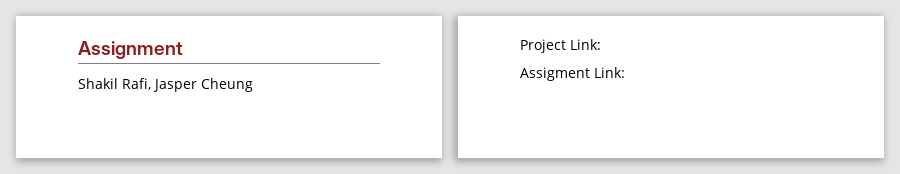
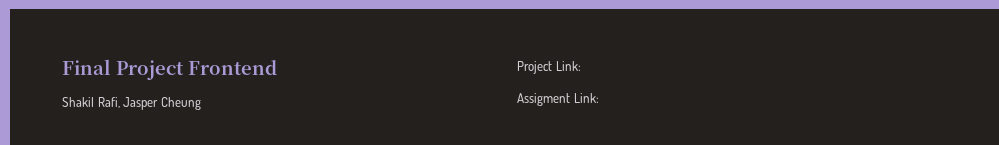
- Assignment
+ Final Project Frontend

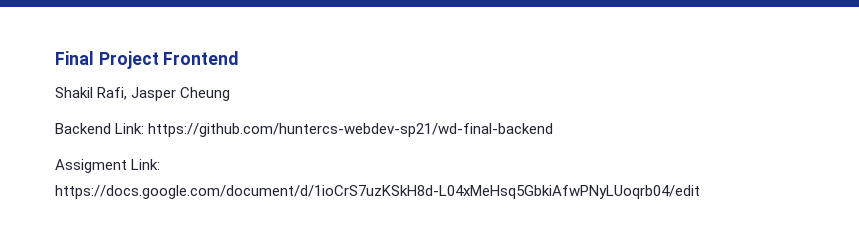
- Project Link:
+ Backend Link: https://github.com/huntercs-webdev-sp21/wd-final-backend
- Assigment Link:
+ Assigment Link: https://docs.google.com/document/d/1ioCrS7uzKSkH8d-L04xMeHsq5GbkiAfwPNyLUoqrb04/edit

